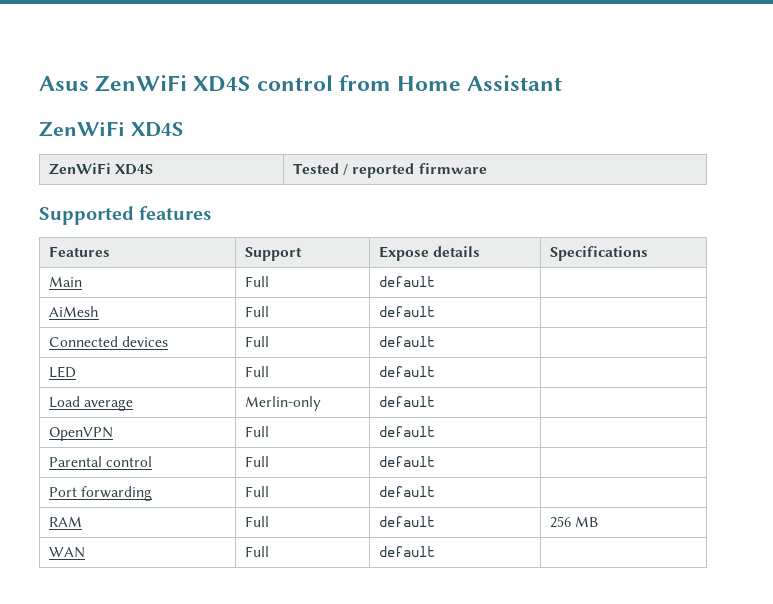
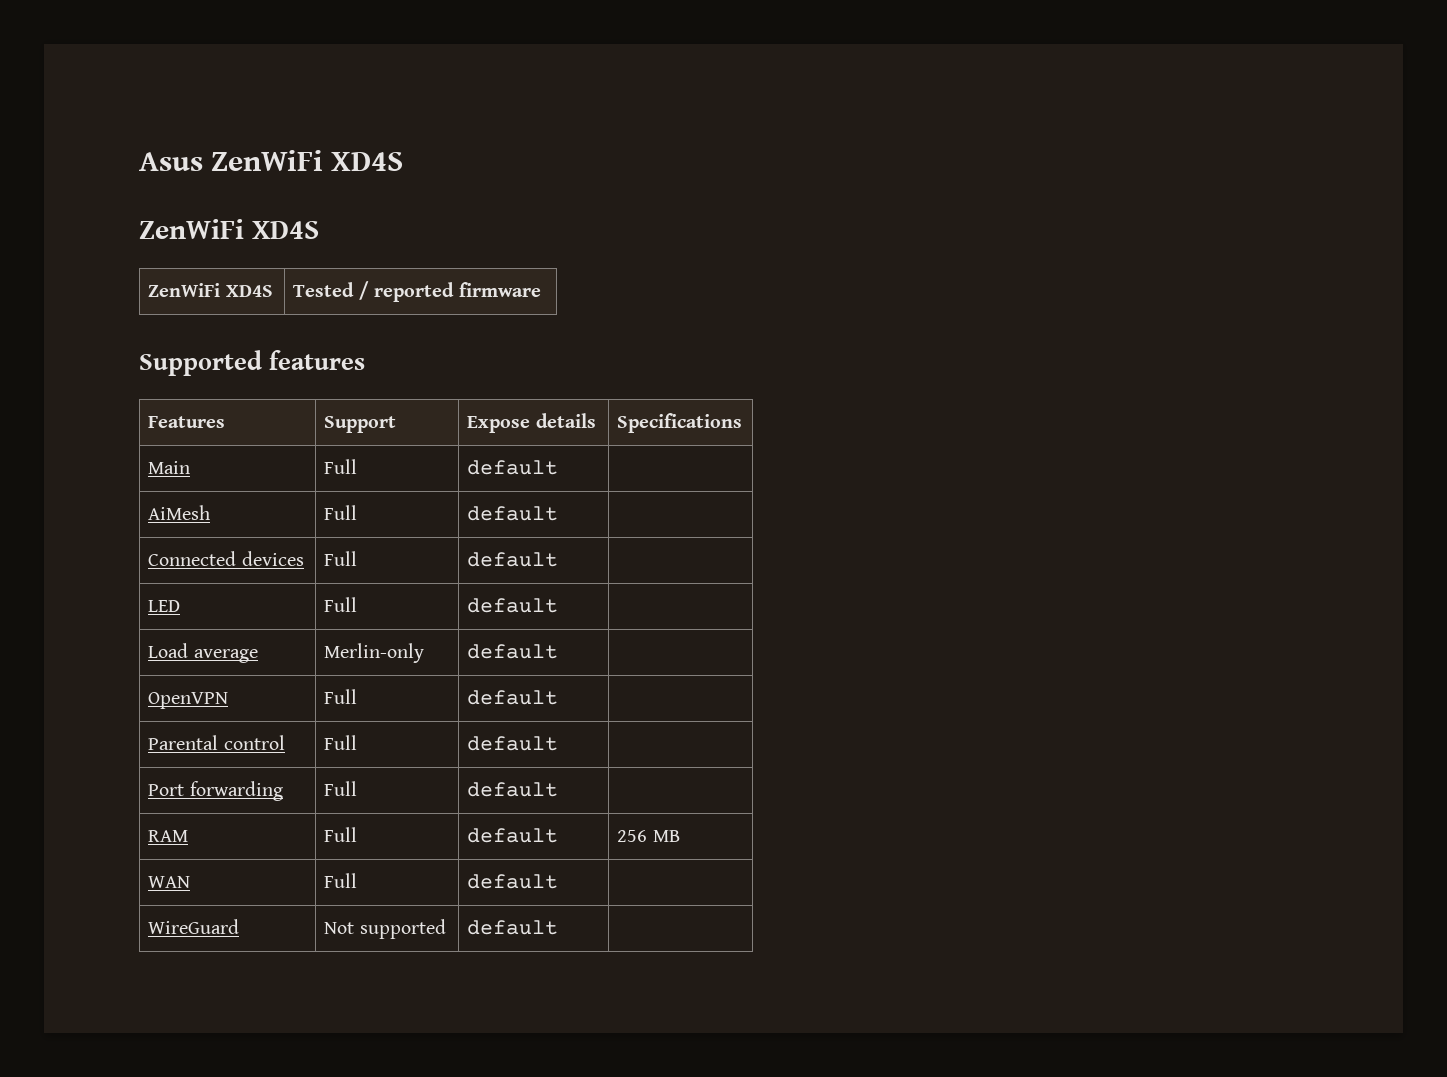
- Asus ZenWiFi XD4S control from Home Assistant
+ Asus ZenWiFi XD4S
+ WireGuard | Not supported | default |

